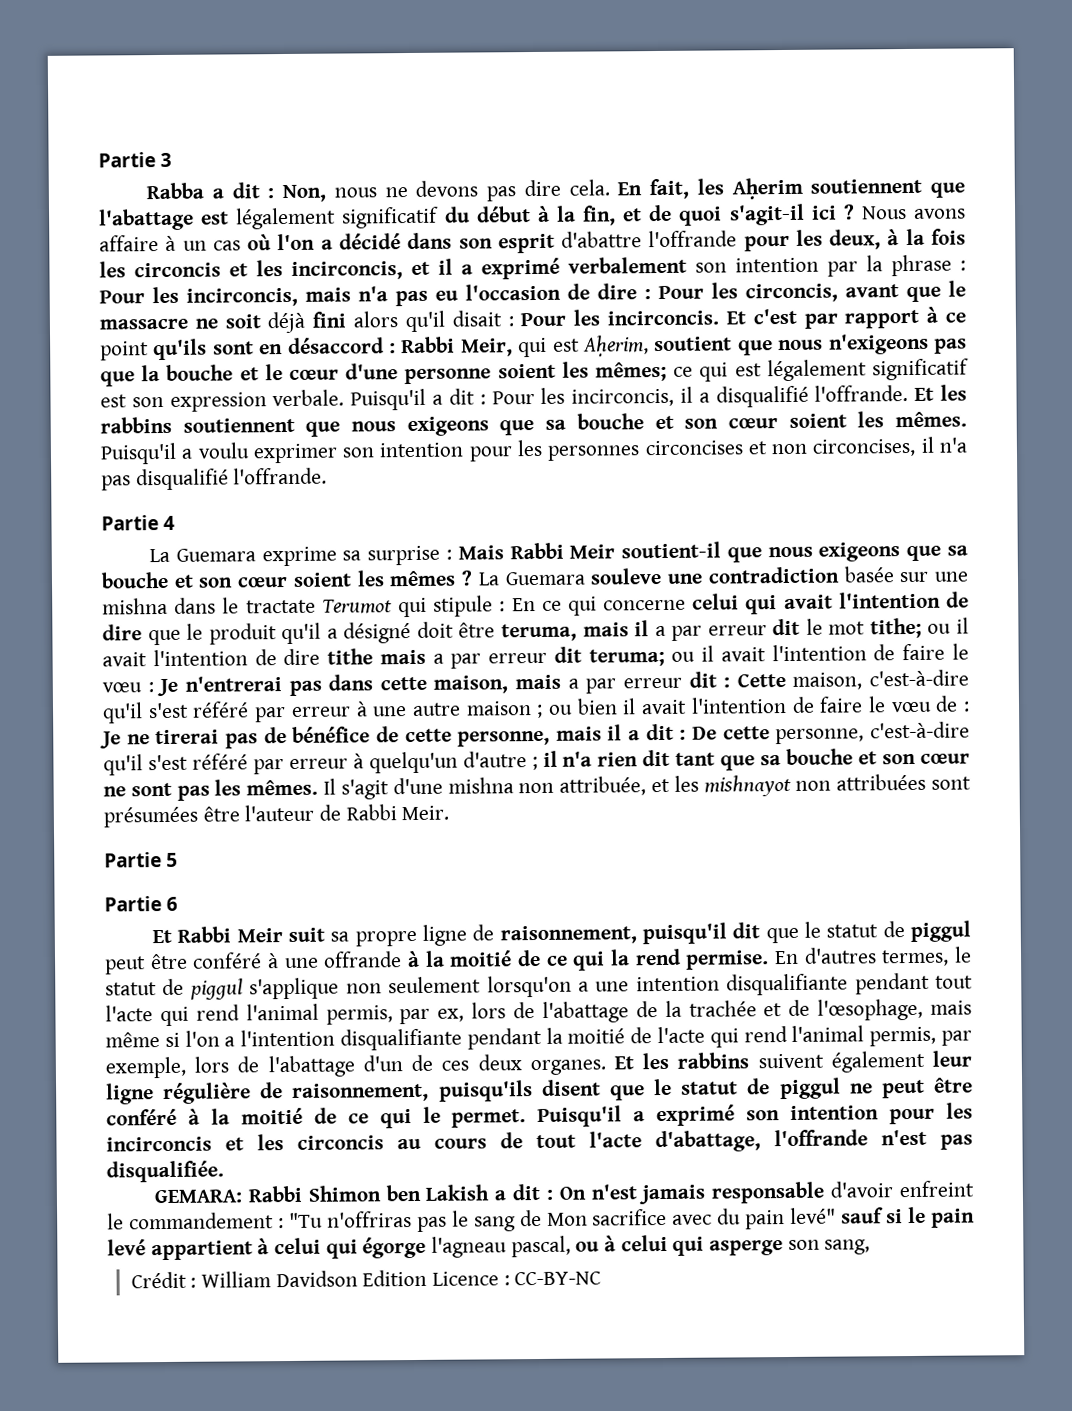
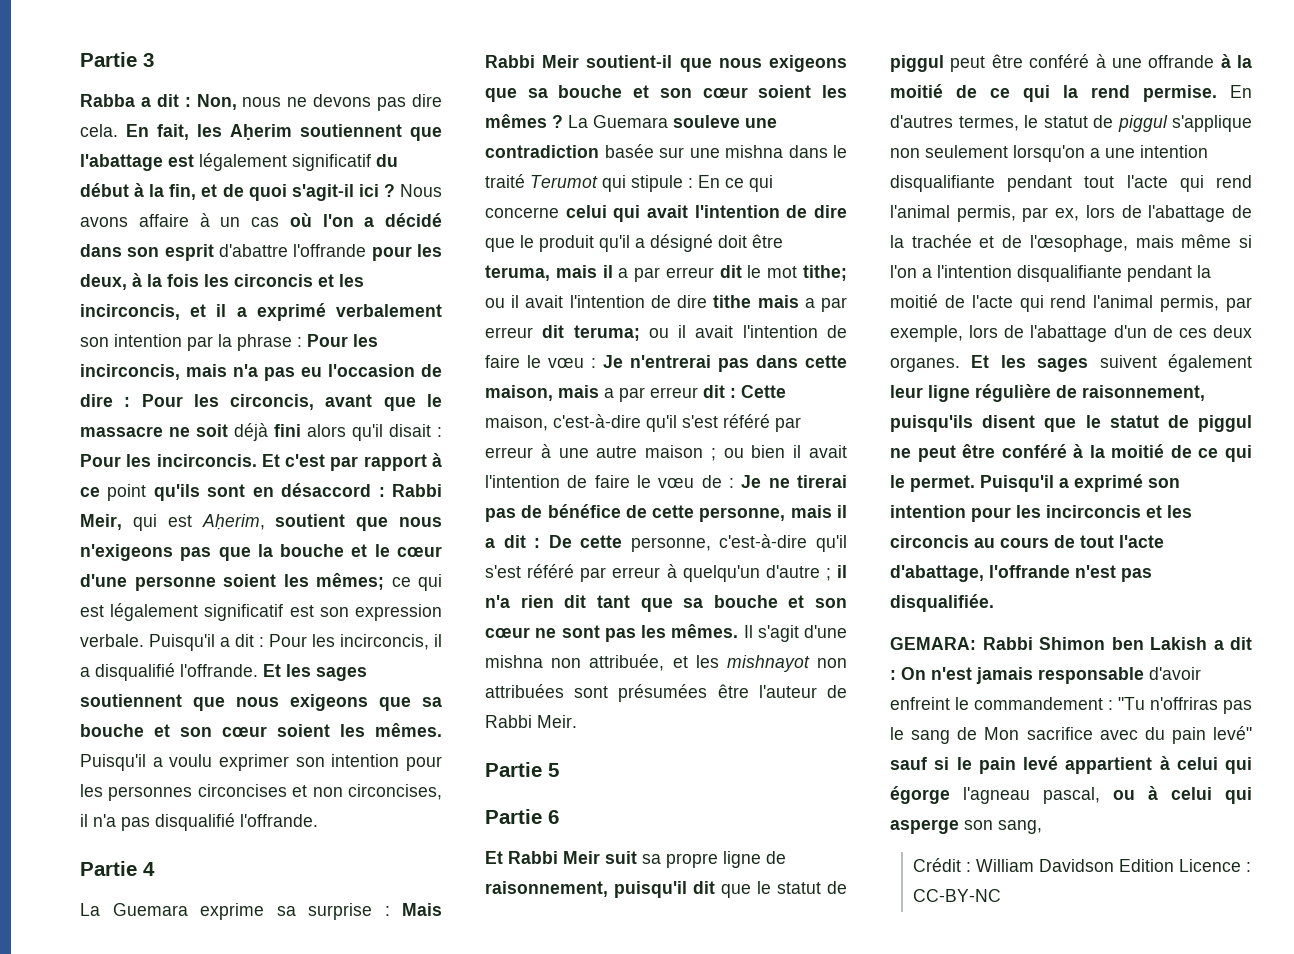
- Et les rabbins soutiennent que nous exigeons que sa bouche et son cœur soient les mêmes.
+ Et les sages soutiennent que nous exigeons que sa bouche et son cœur soient les mêmes.
- La Guemara souleve une contradiction basée sur une mishna dans le tractate Terumot qui stipule :
+ La Guemara souleve une contradiction basée sur une mishna dans le traité Terumot qui stipule :
- Et les rabbins suivent également leur ligne régulière de raisonnement, puisqu'ils disent que le statut de piggul ne peut être conféré à la moitié de ce qui le permet.
+ Et les sages suivent également leur ligne régulière de raisonnement, puisqu'ils disent que le statut de piggul ne peut être conféré à la moitié de ce qui le permet.

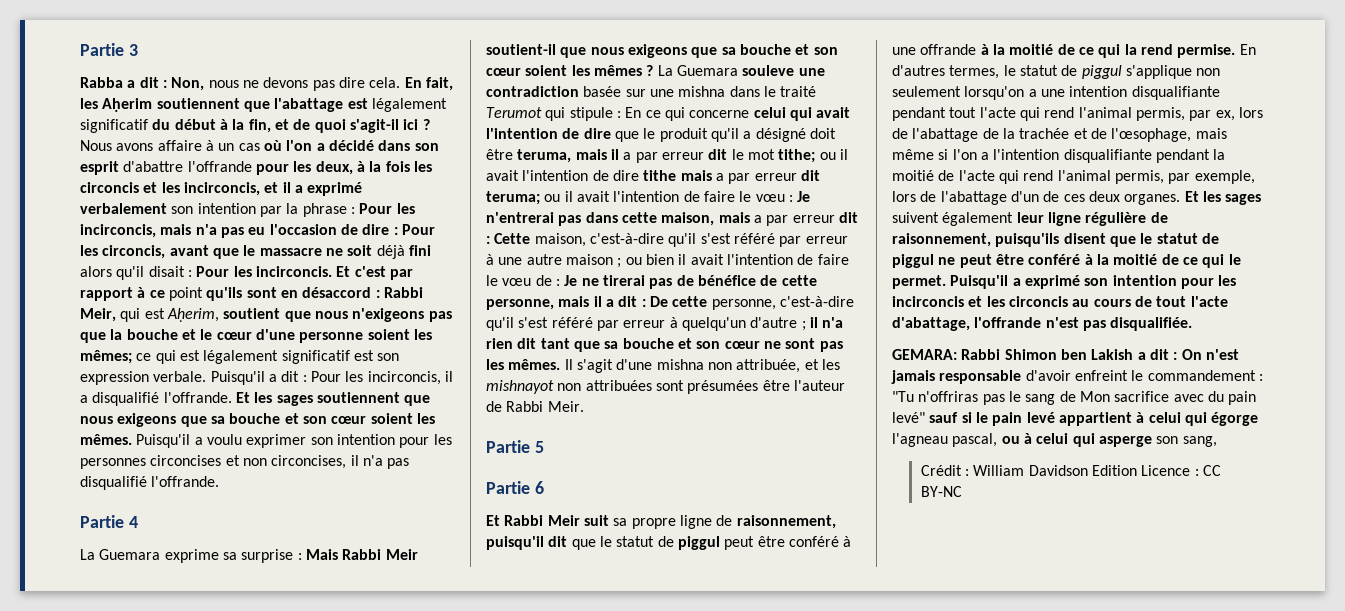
- Crédit : William Davidson Edition Licence : CC-BY-NC
+ Crédit : William Davidson Edition Licence : CC BY-NC

